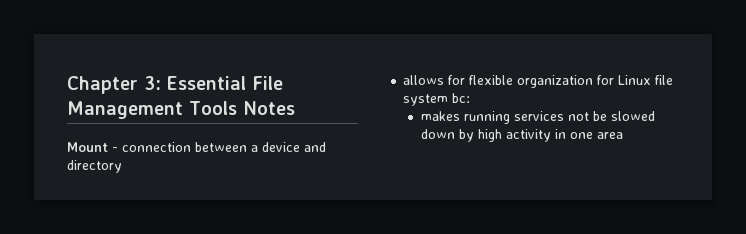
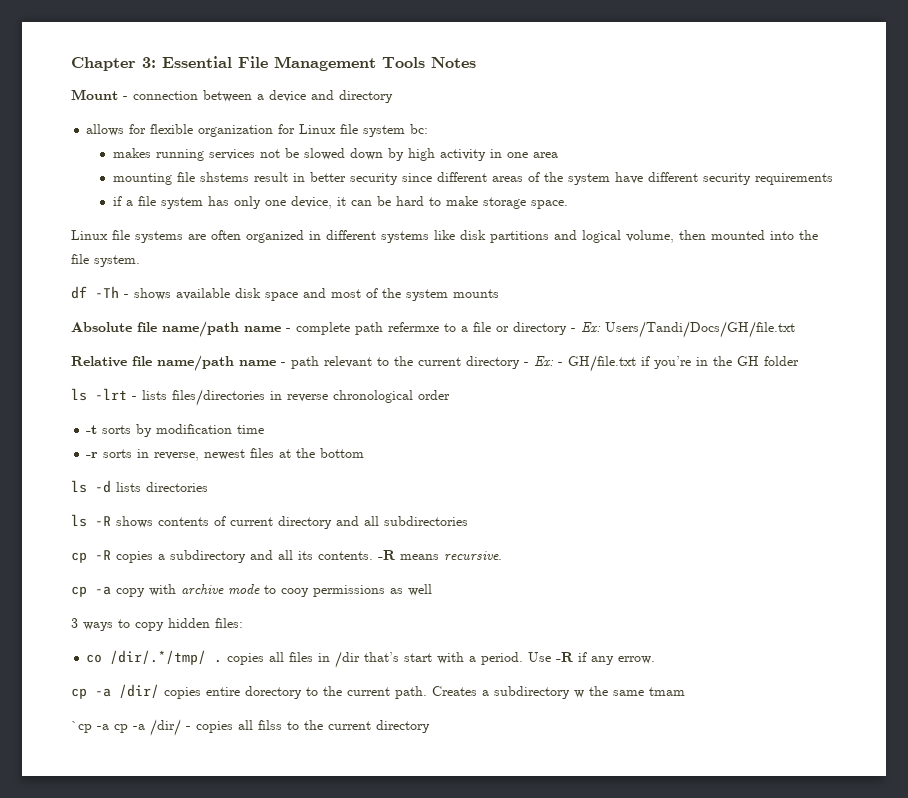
+ mounting file shstems result in better security since different areas of the system have different security requirements
+ if a file system has only one device, it can be hard to make storage space.
+ Linux file systems are often organized in different systems like disk partitions and logical volume, then mounted into the file system.
+ df -Th - shows available disk space and most of the system mounts
+ Absolute file name/path name - complete path refermxe to a file or directory - Ex: Users/Tandi/Docs/GH/file.txt
+ Relative file name/path name - path relevant to the current directory - Ex: - GH/file.txt if you’re in the GH folder
+ ls -lrt - lists files/directories in reverse chronological order
+ -t sorts by modification time
+ -r sorts in reverse, newest files at the bottom
+ ls -d lists directories
+ ls -R shows contents of current directory and all subdirectories
+ cp -R copies a subdirectory and all its contents. -R means recursive.
+ cp -a copy with archive mode to cooy permissions as well
+ 3 ways to copy hidden files:
+ co /dir/.*/tmp/ . copies all files in /dir that’s start with a period. Use -R if any errow.
+ cp -a /dir/ copies entire dorectory to the current path. Creates a subdirectory w the same tmam
+ `cp -a cp -a /dir/ - copies all filss to the current directory

